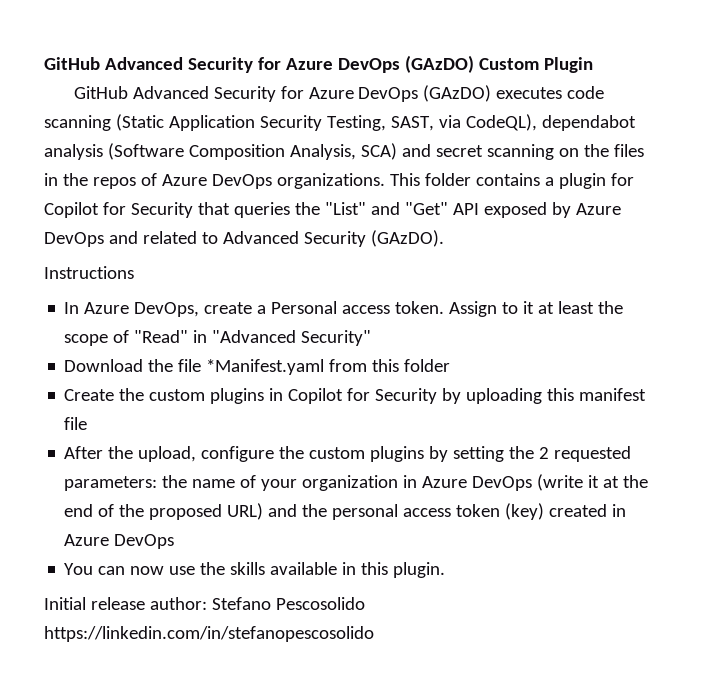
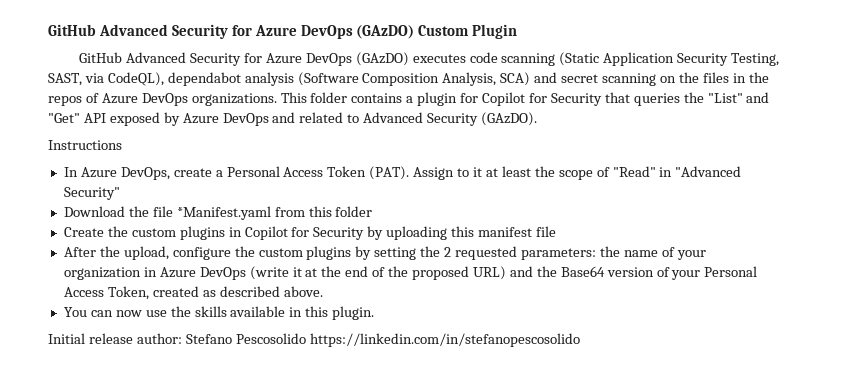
- In Azure DevOps, create a Personal access token.
+ In Azure DevOps, create a Personal Access Token (PAT).
- After the upload, configure the custom plugins by setting the 2 requested parameters: the name of your organization in Azure DevOps (write it at the end of the proposed URL) and the personal access token (key) created in Azure DevOps
+ After the upload, configure the custom plugins by setting the 2 requested parameters: the name of your organization in Azure DevOps (write it at the end of the proposed URL) and the Base64 version of your Personal Access Token, created as described above.

